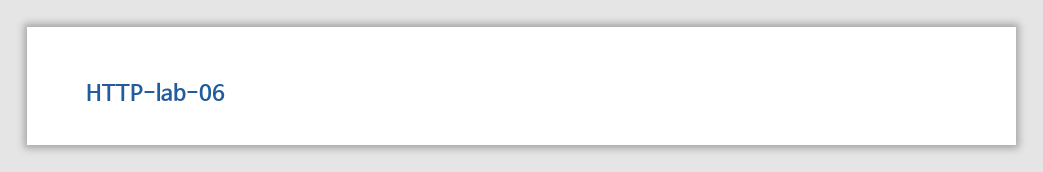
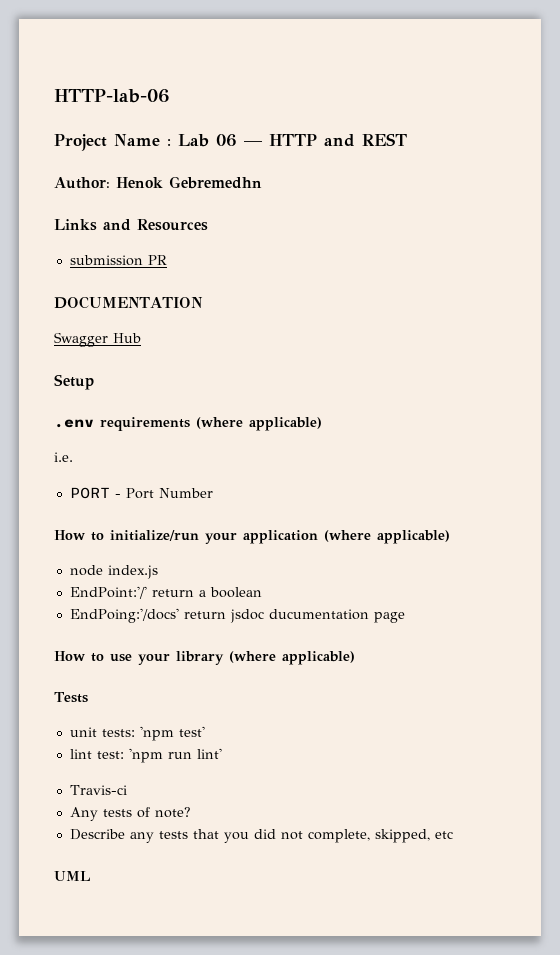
+ Project Name : Lab 06 — HTTP and REST
+ Author: Henok Gebremedhn
+ Links and Resources
+ submission PR
+ DOCUMENTATION
+ Swagger Hub
+ Setup
+ .env requirements (where applicable)
+ i.e.
+ PORT - Port Number
+ How to initialize/run your application (where applicable)
+ node index.js
+ EndPoint:'/' return a boolean
+ EndPoing:'/docs' return jsdoc ducumentation page
+ How to use your library (where applicable)
+ Tests
+ unit tests: 'npm test'
+ lint test: 'npm run lint'
+ Travis-ci
+ Any tests of note?
+ Describe any tests that you did not complete, skipped, etc
+ UML

